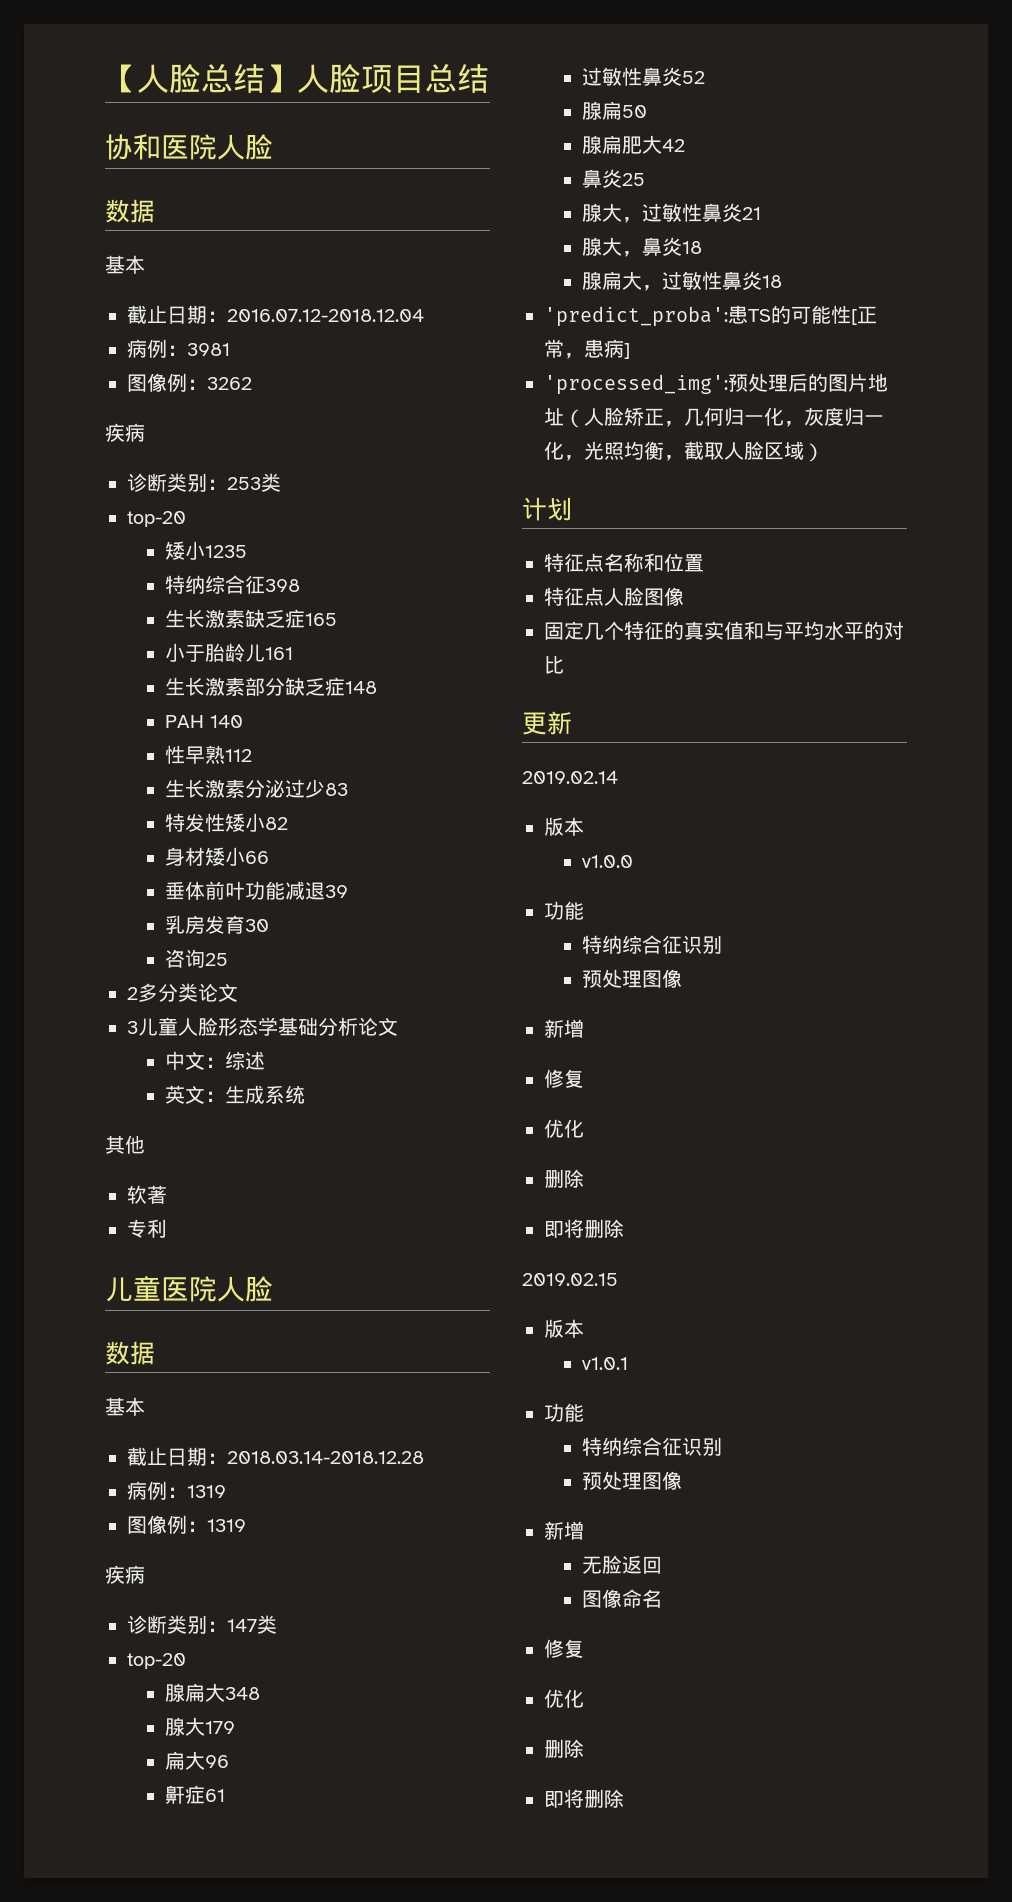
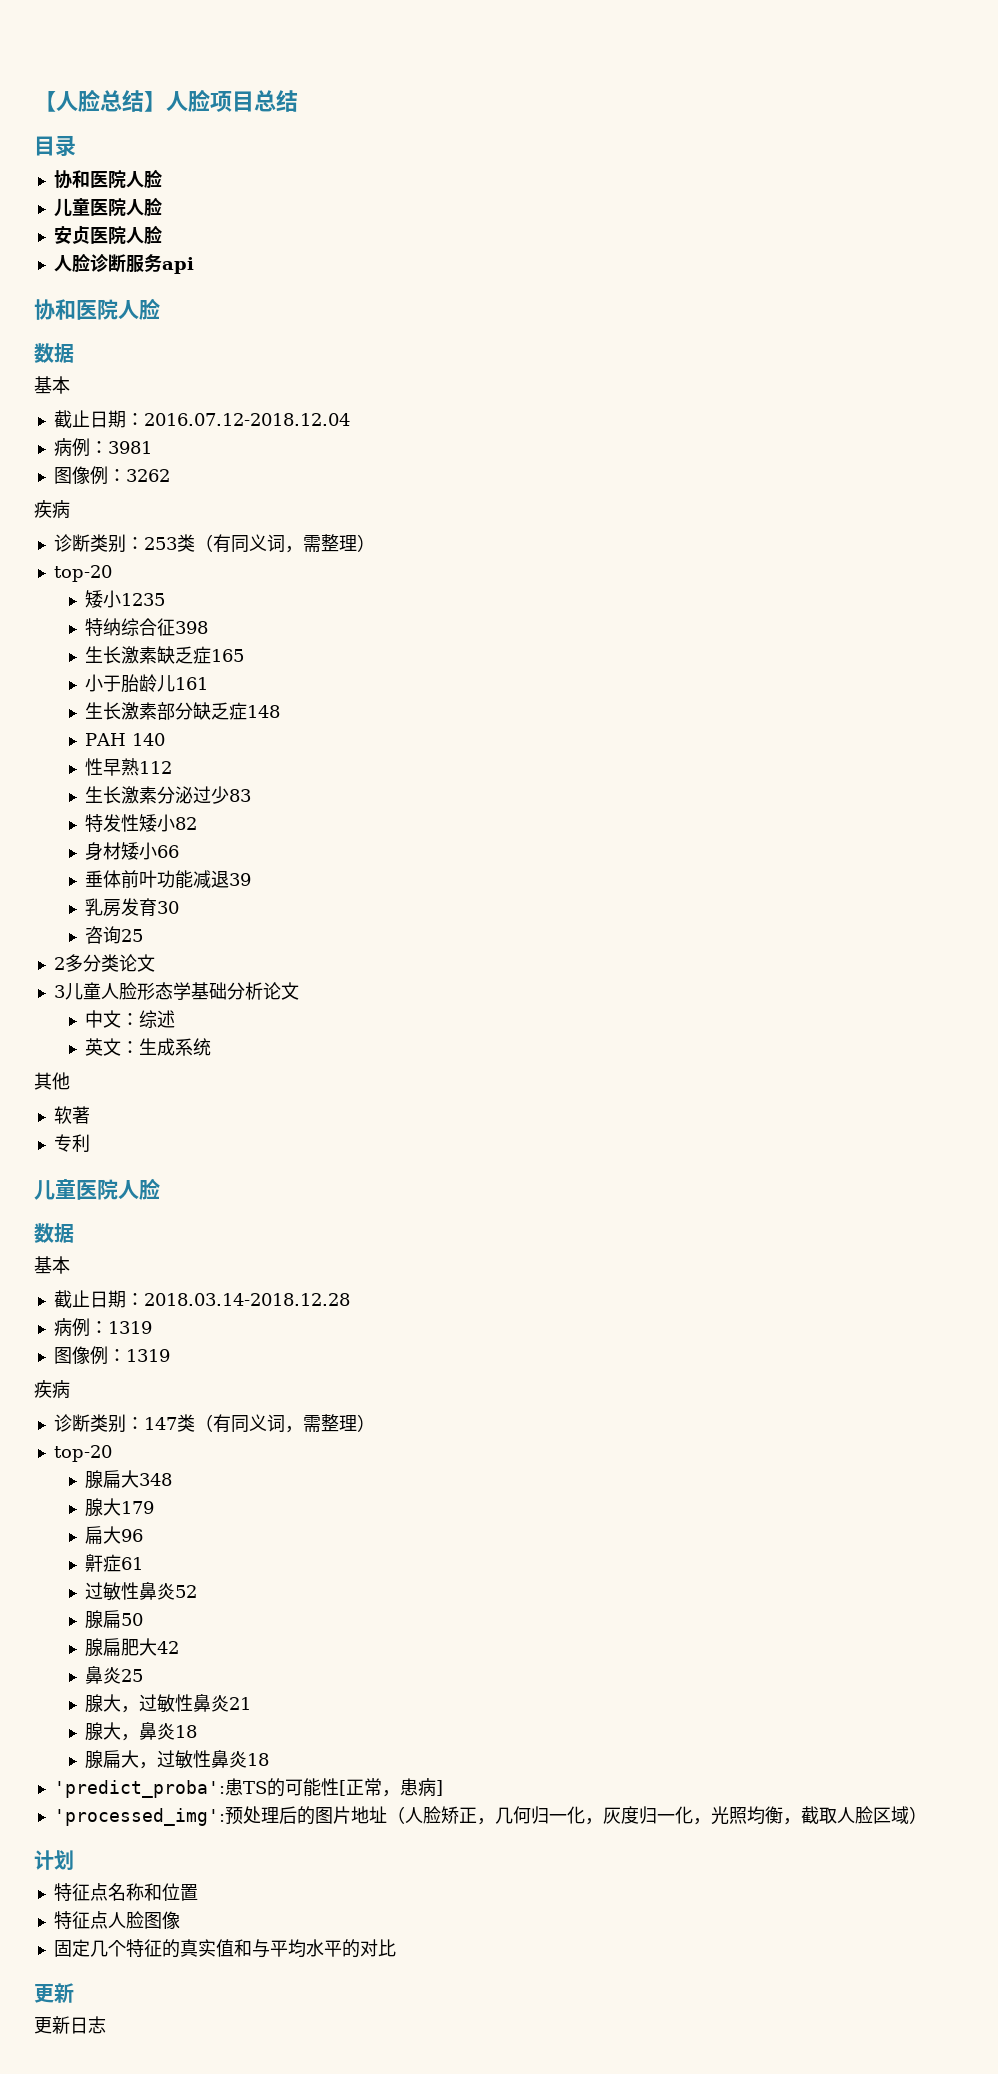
+ 目录
+ 协和医院人脸
+ 儿童医院人脸
+ 安贞医院人脸
+ 人脸诊断服务api
- 诊断类别：253类
+ 诊断类别：253类（有同义词，需整理）
- 诊断类别：147类
+ 诊断类别：147类（有同义词，需整理）
- 2019.02.14
- 版本
- v1.0.0
- 功能
- 特纳综合征识别
- 预处理图像
- 新增
- 修复
- 优化
- 删除
- 即将删除
- 2019.02.15
- 版本
- v1.0.1
- 功能
- 特纳综合征识别
- 预处理图像
- 新增
- 无脸返回
- 图像命名
- 修复
- 优化
- 删除
- 即将删除
+ 更新日志

